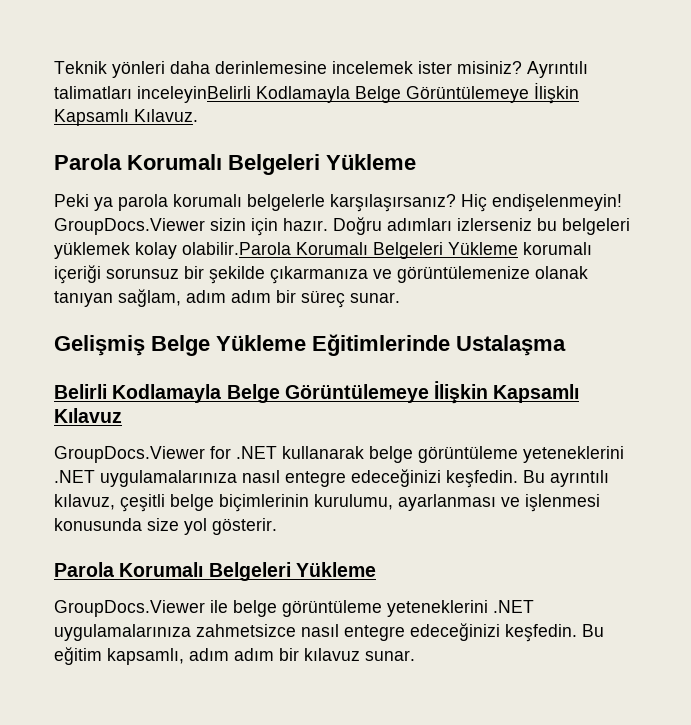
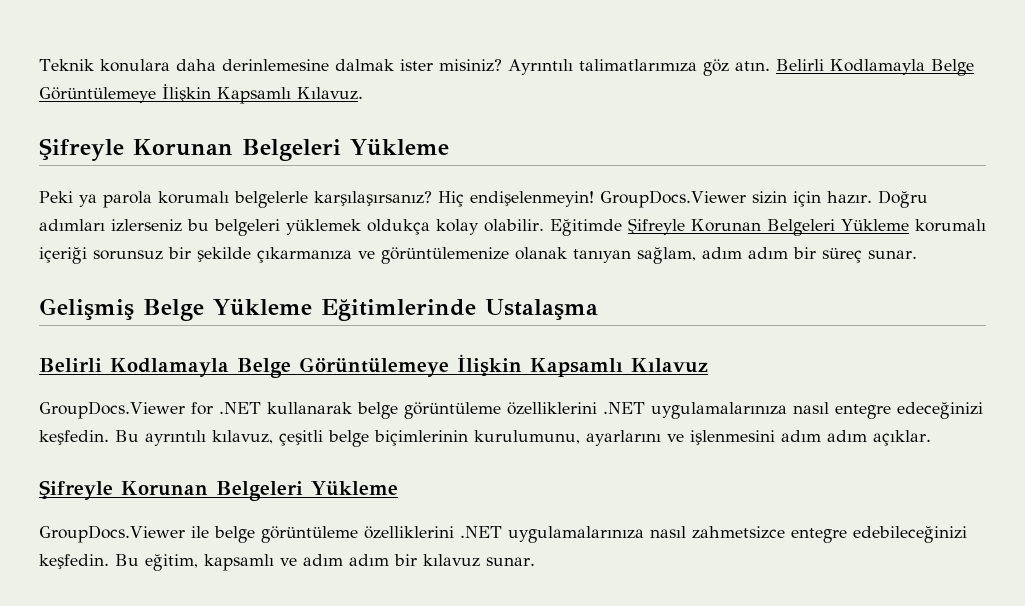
- Teknik yönleri daha derinlemesine incelemek ister misiniz?
+ Teknik konulara daha derinlemesine dalmak ister misiniz?
- Ayrıntılı talimatları inceleyinBelirli Kodlamayla Belge Görüntülemeye İlişkin Kapsamlı Kılavuz.
- Parola Korumalı Belgeleri Yükleme
+ Ayrıntılı talimatlarımıza göz atın. Belirli Kodlamayla Belge Görüntülemeye İlişkin Kapsamlı Kılavuz.
+ Şifreyle Korunan Belgeleri Yükleme
- Doğru adımları izlerseniz bu belgeleri yüklemek kolay olabilir.Parola Korumalı Belgeleri Yükleme korumalı içeriği sorunsuz bir şekilde çıkarmanıza ve görüntülemenize olanak tanıyan sağlam, adım adım bir süreç sunar.
+ Doğru adımları izlerseniz bu belgeleri yüklemek oldukça kolay olabilir. Eğitimde Şifreyle Korunan Belgeleri Yükleme korumalı içeriği sorunsuz bir şekilde çıkarmanıza ve görüntülemenize olanak tanıyan sağlam, adım adım bir süreç sunar.
- GroupDocs.Viewer for .NET kullanarak belge görüntüleme yeteneklerini .NET uygulamalarınıza nasıl entegre edeceğinizi keşfedin.
+ GroupDocs.Viewer for .NET kullanarak belge görüntüleme özelliklerini .NET uygulamalarınıza nasıl entegre edeceğinizi keşfedin.
- Bu ayrıntılı kılavuz, çeşitli belge biçimlerinin kurulumu, ayarlanması ve işlenmesi konusunda size yol gösterir.
- Parola Korumalı Belgeleri Yükleme
+ Bu ayrıntılı kılavuz, çeşitli belge biçimlerinin kurulumunu, ayarlarını ve işlenmesini adım adım açıklar.
+ Şifreyle Korunan Belgeleri Yükleme
- GroupDocs.Viewer ile belge görüntüleme yeteneklerini .NET uygulamalarınıza zahmetsizce nasıl entegre edeceğinizi keşfedin. Bu eğitim kapsamlı, adım adım bir kılavuz sunar.
+ GroupDocs.Viewer ile belge görüntüleme özelliklerini .NET uygulamalarınıza nasıl zahmetsizce entegre edebileceğinizi keşfedin. Bu eğitim, kapsamlı ve adım adım bir kılavuz sunar.

